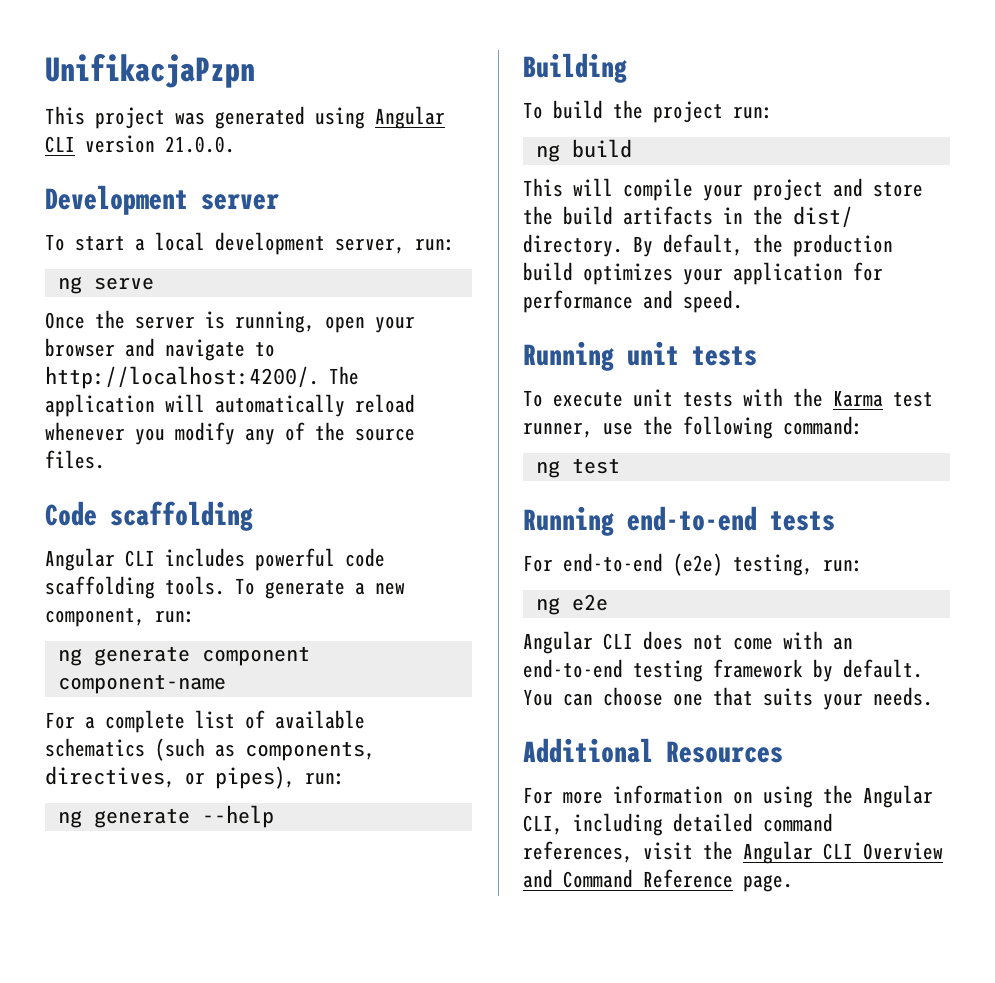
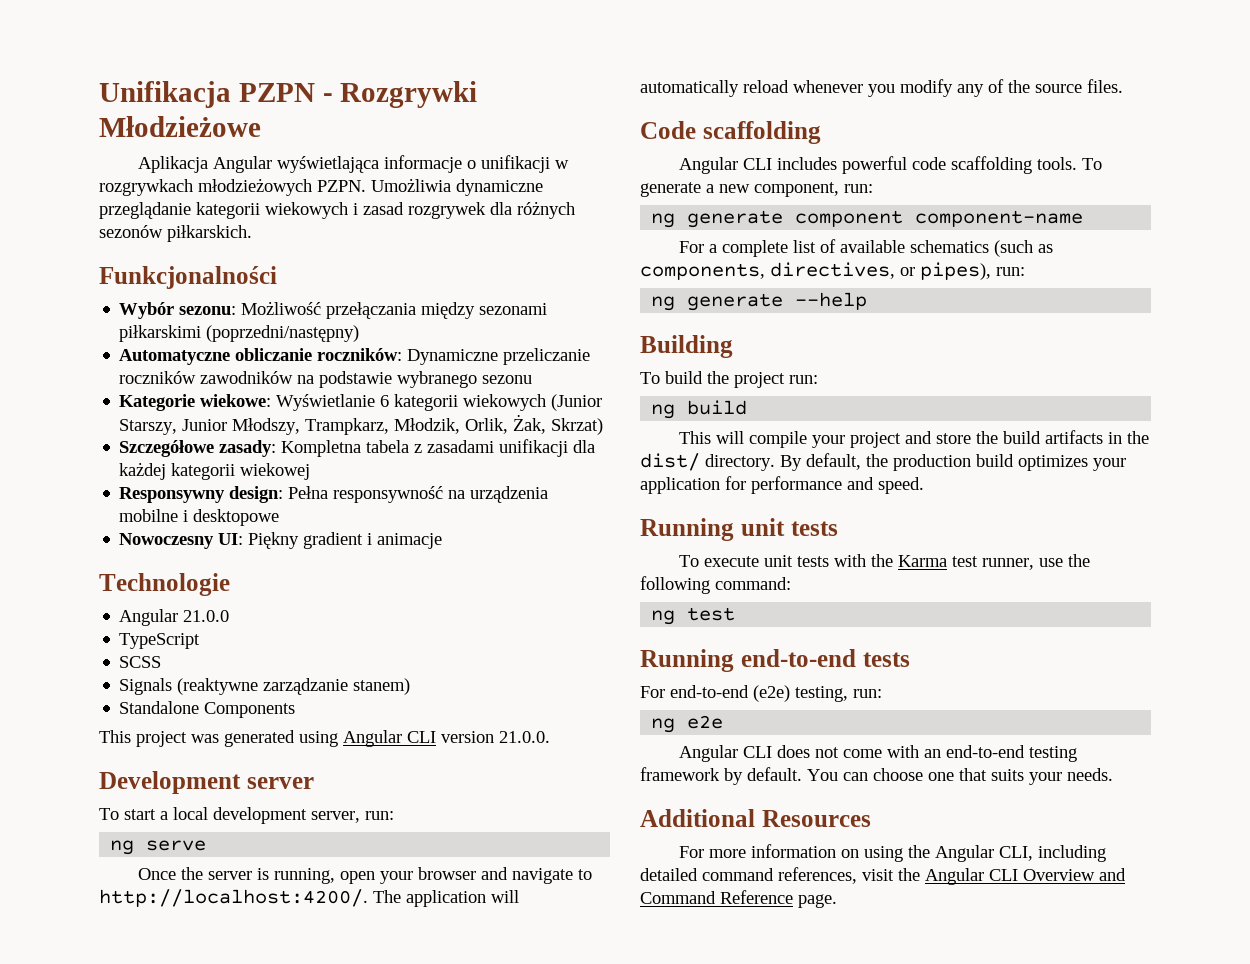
- UnifikacjaPzpn
+ Unifikacja PZPN - Rozgrywki Młodzieżowe
+ Aplikacja Angular wyświetlająca informacje o unifikacji w rozgrywkach młodzieżowych PZPN. Umożliwia dynamiczne przeglądanie kategorii wiekowych i zasad rozgrywek dla różnych sezonów piłkarskich.
+ Funkcjonalności
+ Wybór sezonu: Możliwość przełączania między sezonami piłkarskimi (poprzedni/następny)
+ Automatyczne obliczanie roczników: Dynamiczne przeliczanie roczników zawodników na podstawie wybranego sezonu
+ Kategorie wiekowe: Wyświetlanie 6 kategorii wiekowych (Junior Starszy, Junior Młodszy, Trampkarz, Młodzik, Orlik, Żak, Skrzat)
+ Szczegółowe zasady: Kompletna tabela z zasadami unifikacji dla każdej kategorii wiekowej
+ Responsywny design: Pełna responsywność na urządzenia mobilne i desktopowe
+ Nowoczesny UI: Piękny gradient i animacje
+ Technologie
+ Angular 21.0.0
+ TypeScript
+ SCSS
+ Signals (reaktywne zarządzanie stanem)
+ Standalone Components

